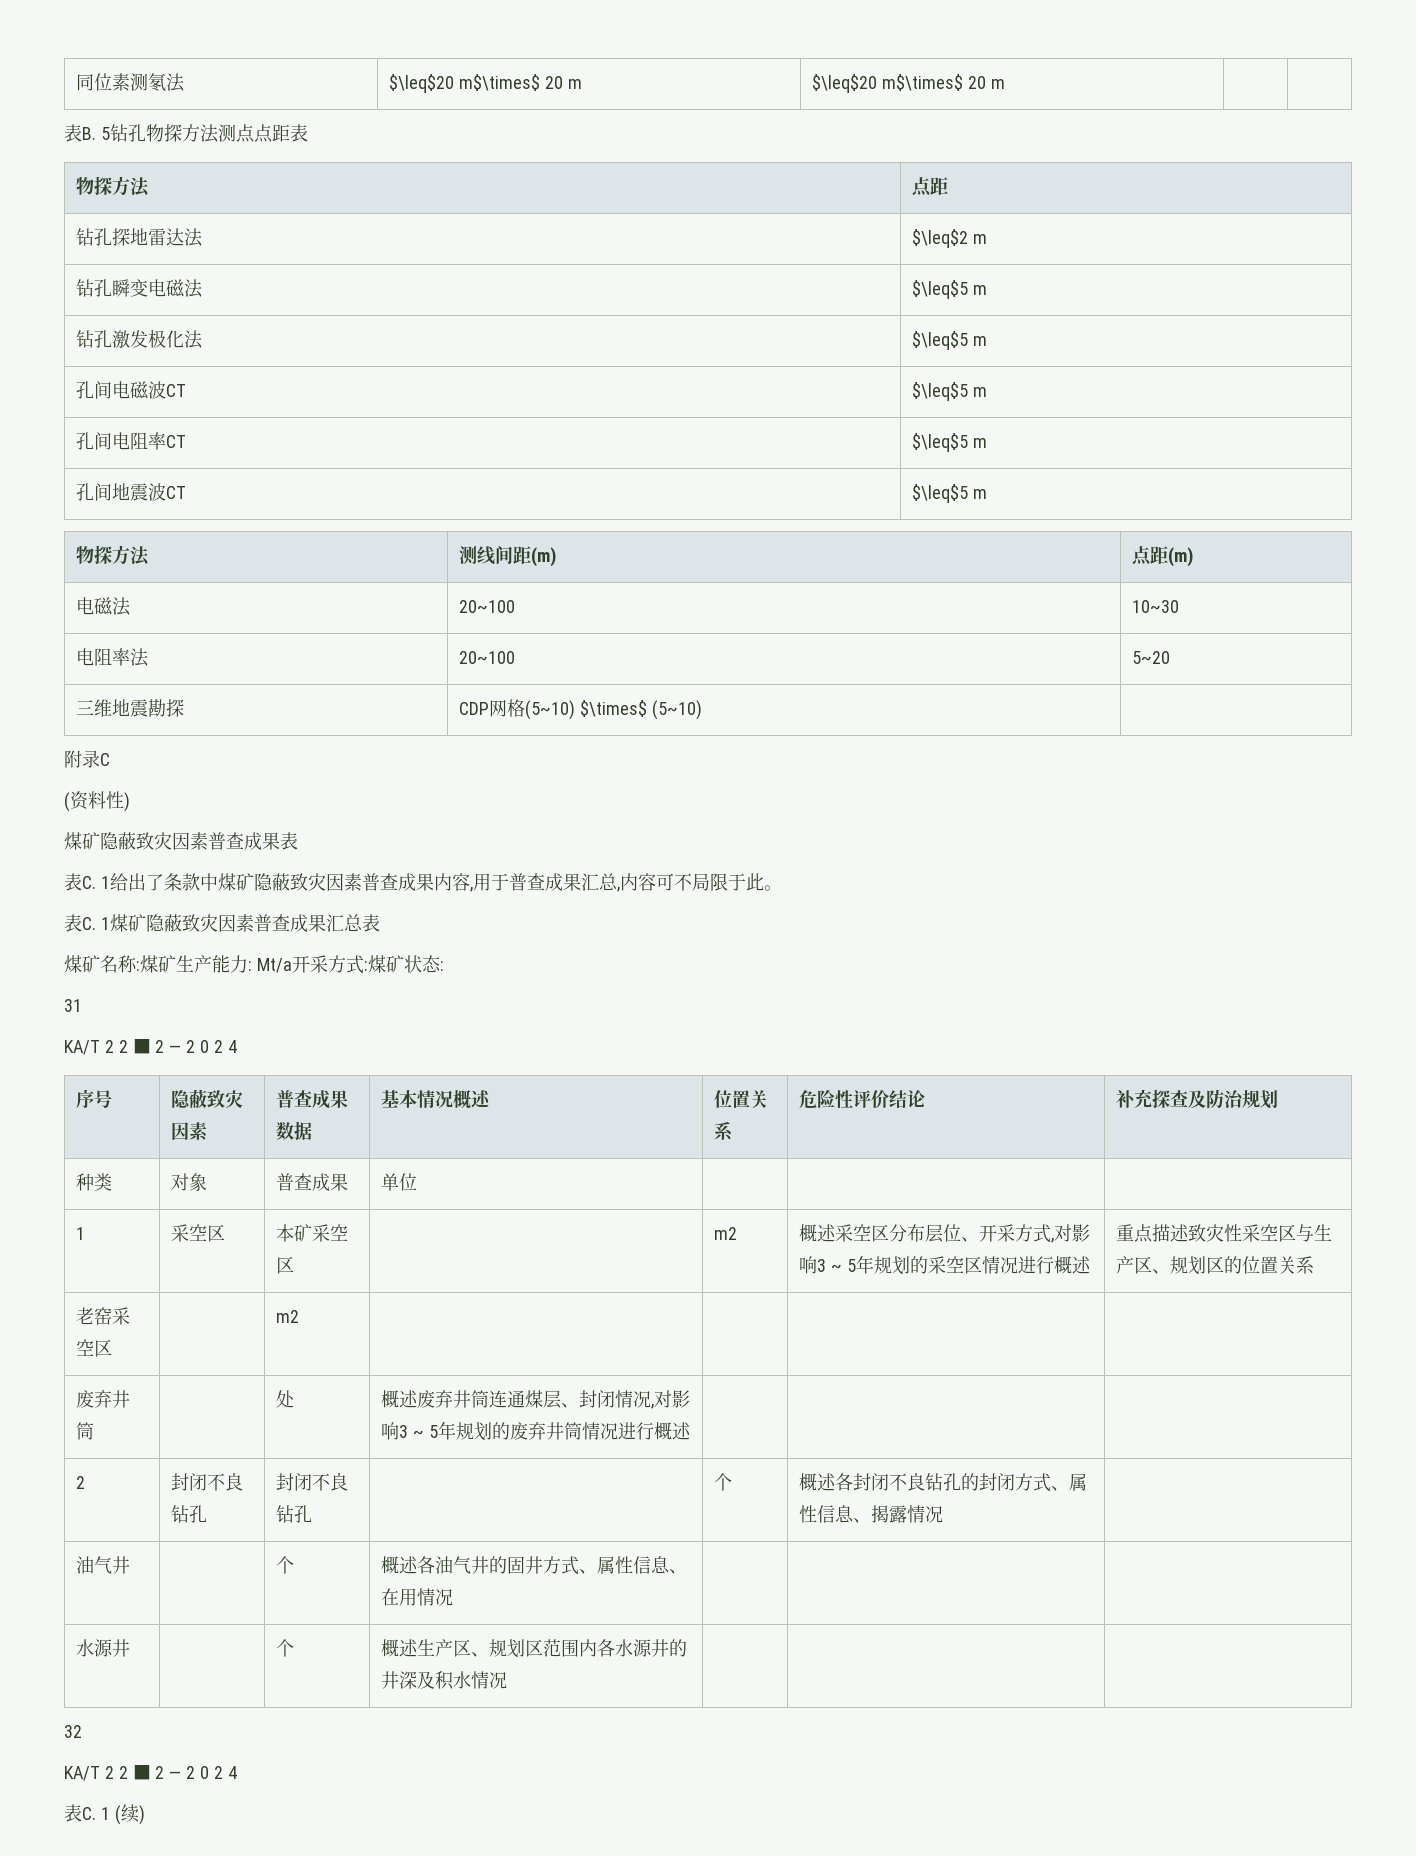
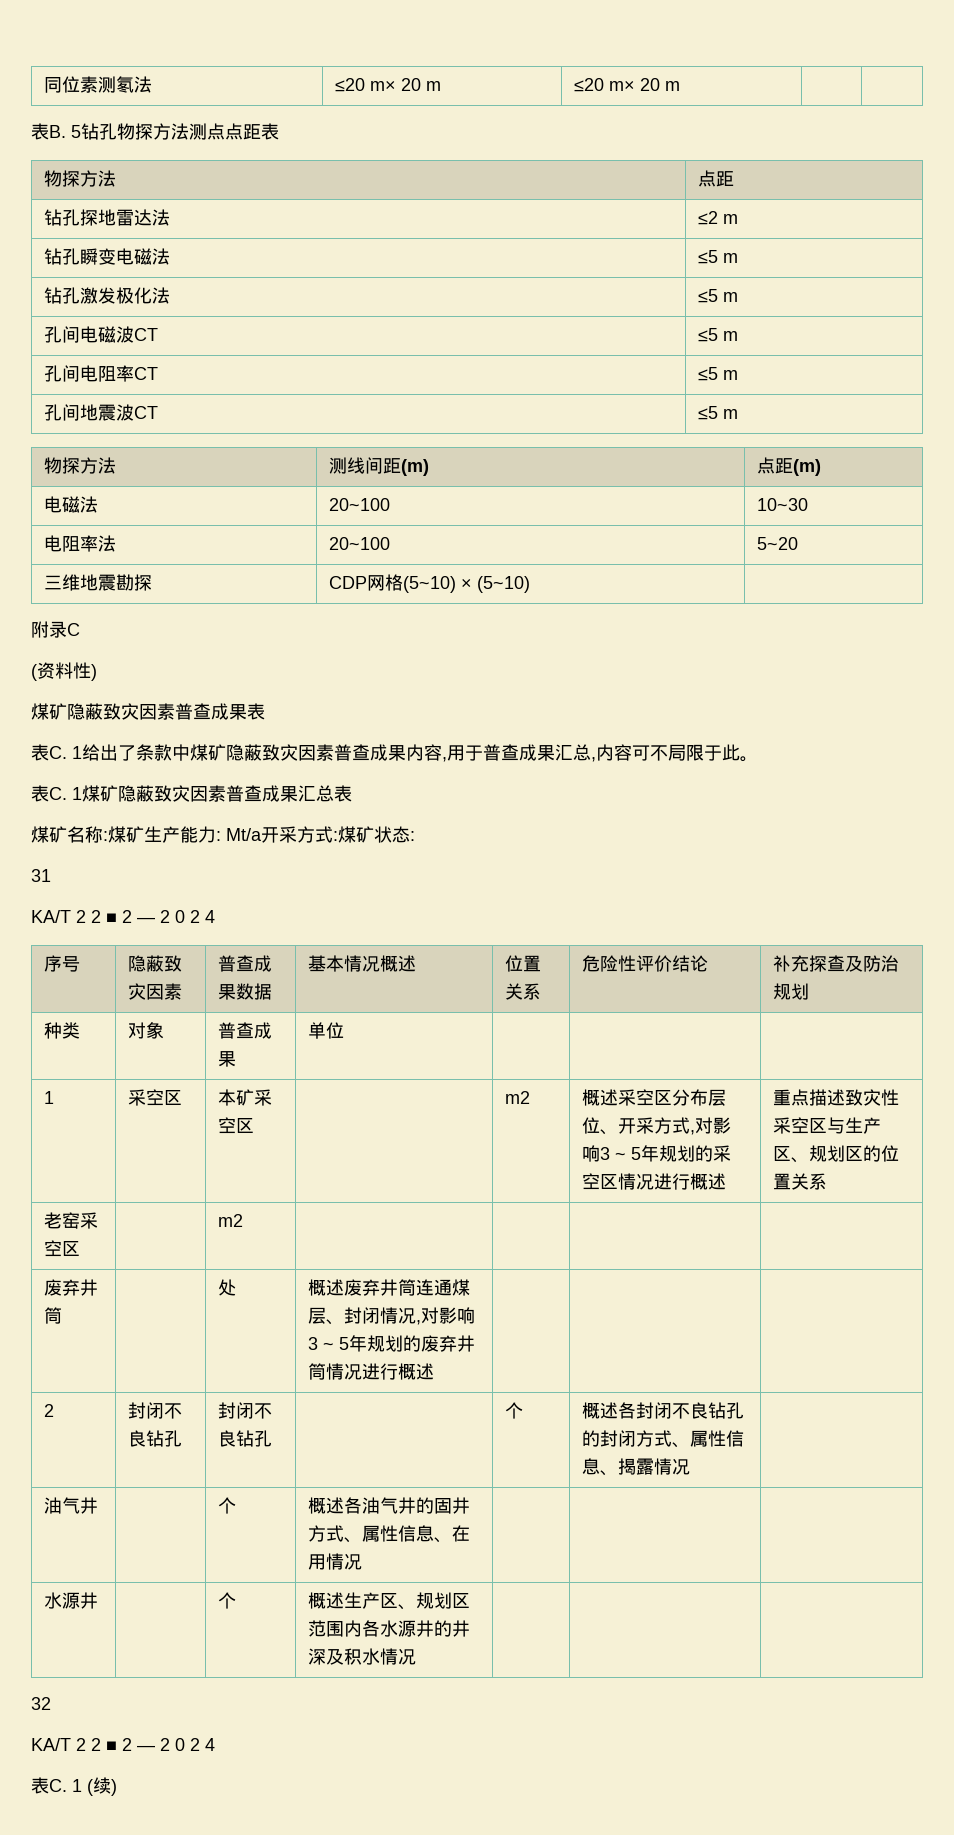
- 同位素测氡法 | $\leq$20 m$\times$ 20 m | $\leq$20 m$\times$ 20 m | |
+ 同位素测氡法 | ≤20 m× 20 m | ≤20 m× 20 m | |
- 钻孔探地雷达法 | $\leq$2 m
+ 钻孔探地雷达法 | ≤2 m
- 钻孔瞬变电磁法 | $\leq$5 m
+ 钻孔瞬变电磁法 | ≤5 m
- 钻孔激发极化法 | $\leq$5 m
+ 钻孔激发极化法 | ≤5 m
- 孔间电磁波CT | $\leq$5 m
+ 孔间电磁波CT | ≤5 m
- 孔间电阻率CT | $\leq$5 m
+ 孔间电阻率CT | ≤5 m
- 孔间地震波CT | $\leq$5 m
+ 孔间地震波CT | ≤5 m
- 三维地震勘探 | CDP网格(5~10) $\times$ (5~10) |
+ 三维地震勘探 | CDP网格(5~10) × (5~10) |

